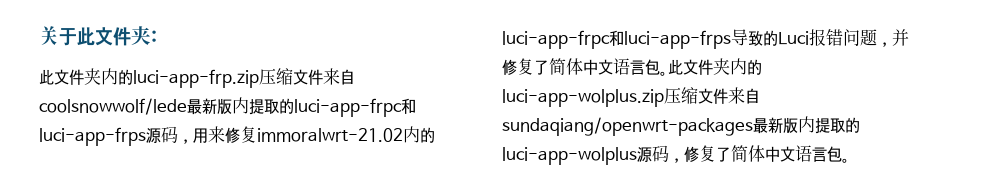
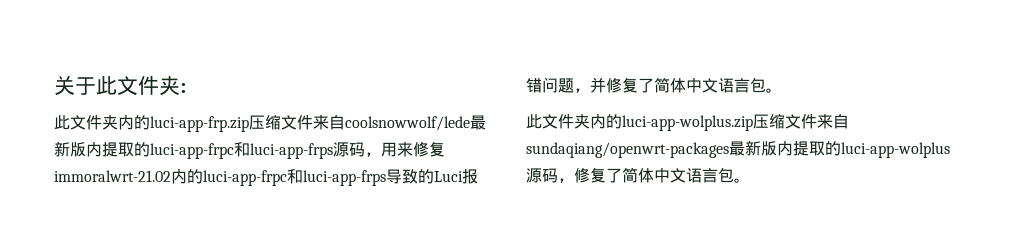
- 此文件夹内的luci-app-frp.zip压缩文件来自coolsnowwolf/lede最新版内提取的luci-app-frpc和luci-app-frps源码，用来修复immoralwrt-21.02内的luci-app-frpc和luci-app-frps导致的Luci报错问题，并修复了简体中文语言包。此文件夹内的luci-app-wolplus.zip压缩文件来自sundaqiang/openwrt-packages最新版内提取的luci-app-wolplus源码，修复了简体中文语言包。
+ 此文件夹内的luci-app-frp.zip压缩文件来自coolsnowwolf/lede最新版内提取的luci-app-frpc和luci-app-frps源码，用来修复immoralwrt-21.02内的luci-app-frpc和luci-app-frps导致的Luci报错问题，并修复了简体中文语言包。
+ 此文件夹内的luci-app-wolplus.zip压缩文件来自sundaqiang/openwrt-packages最新版内提取的luci-app-wolplus源码，修复了简体中文语言包。

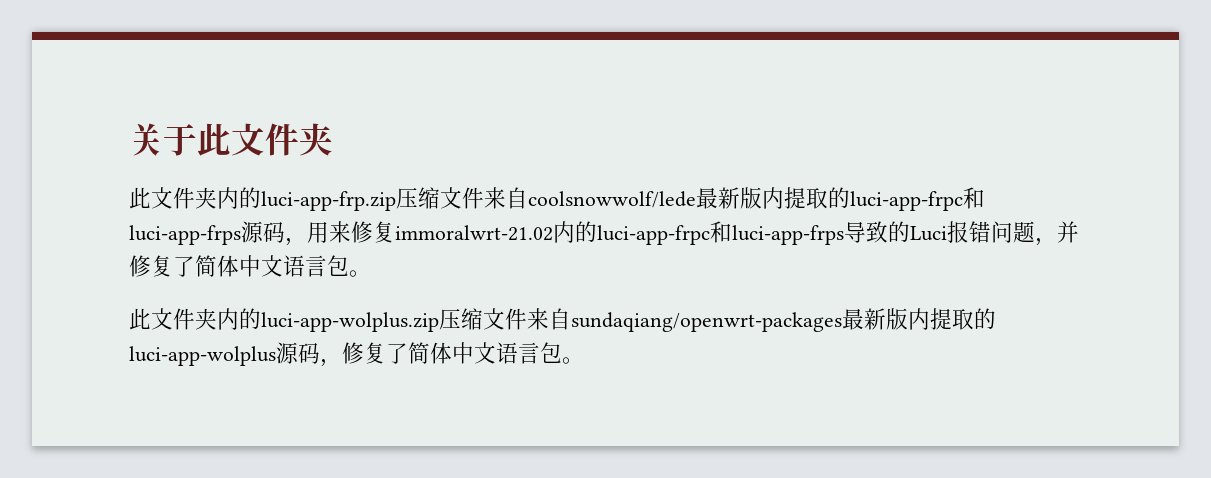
- 关于此文件夹:
+ 关于此文件夹

